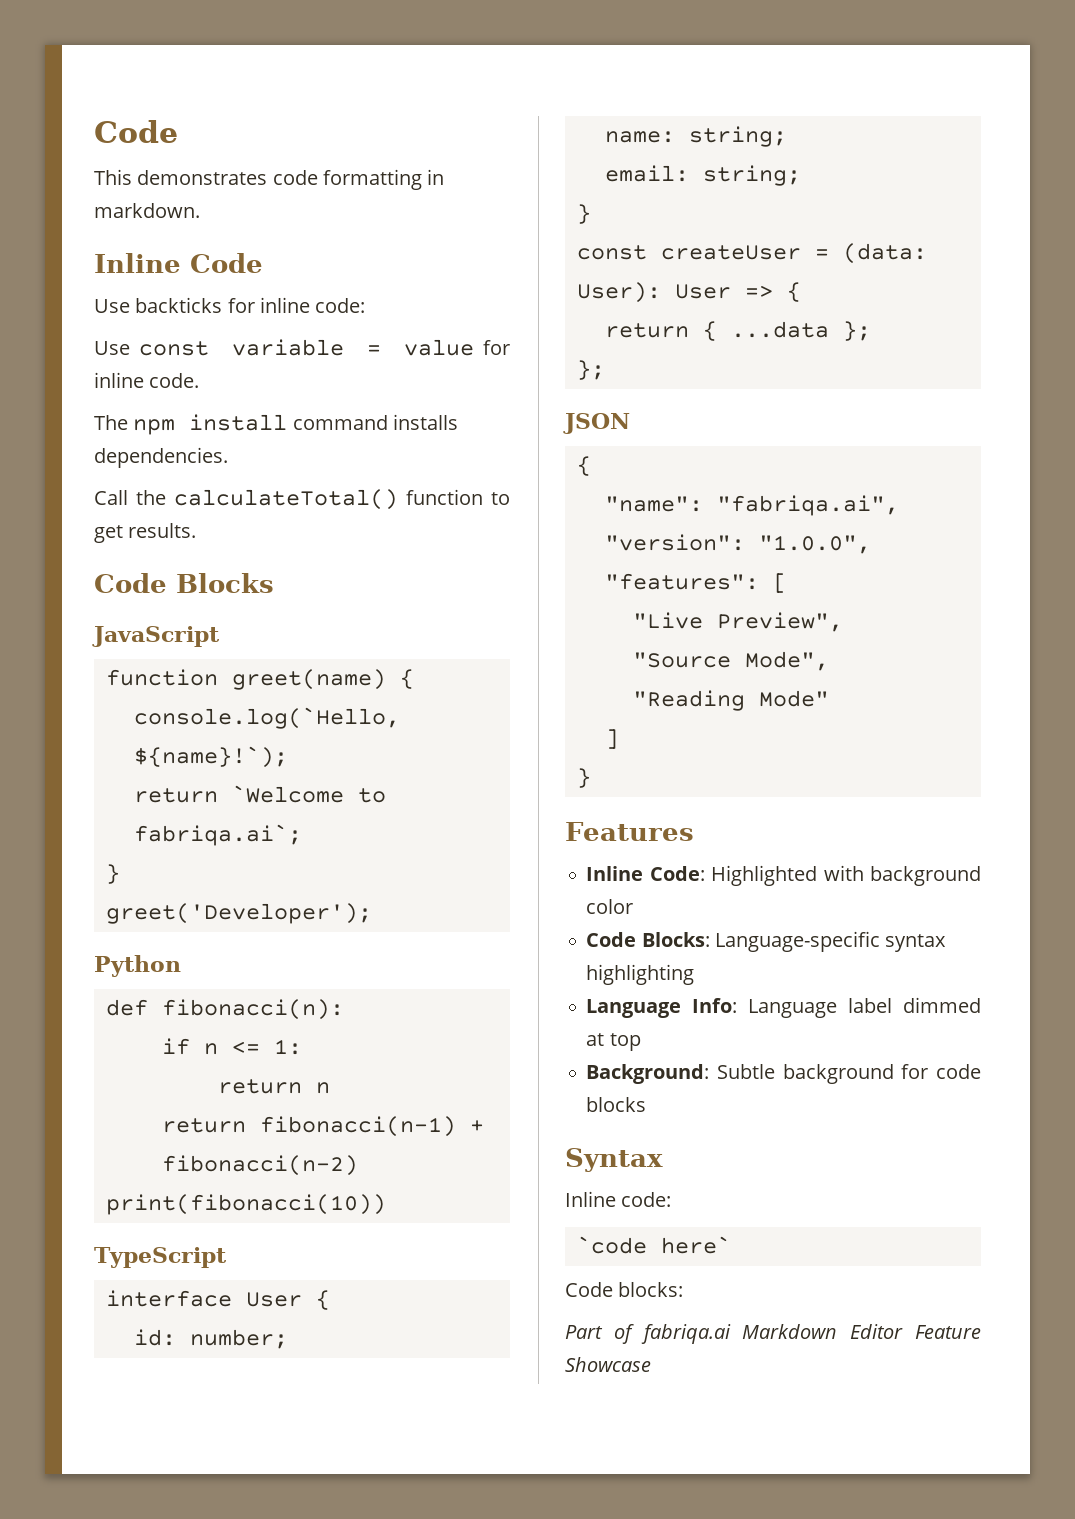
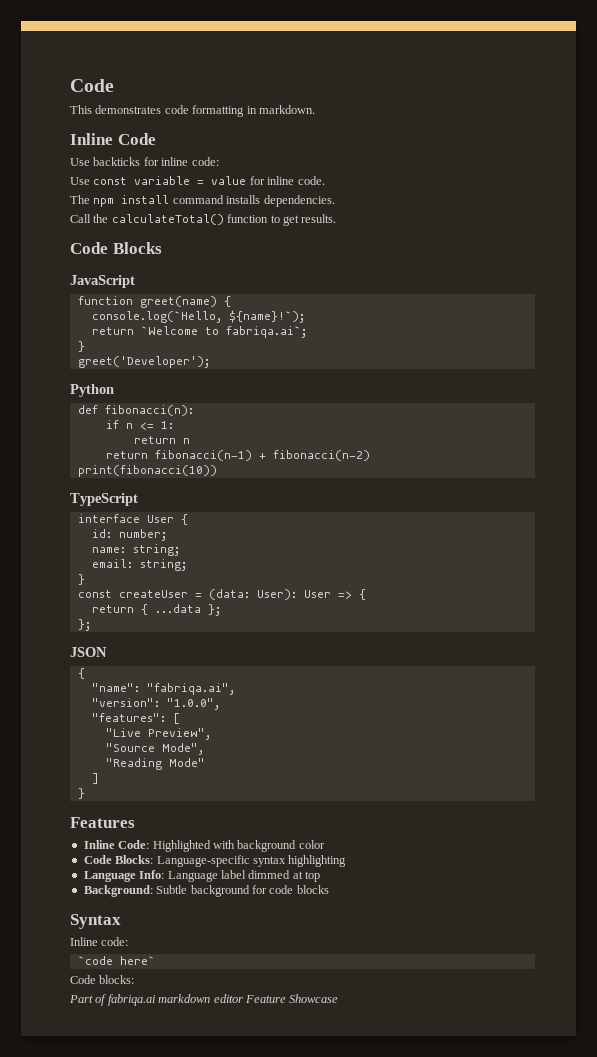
- Part of fabriqa.ai Markdown Editor Feature Showcase
+ Part of fabriqa.ai markdown editor Feature Showcase

